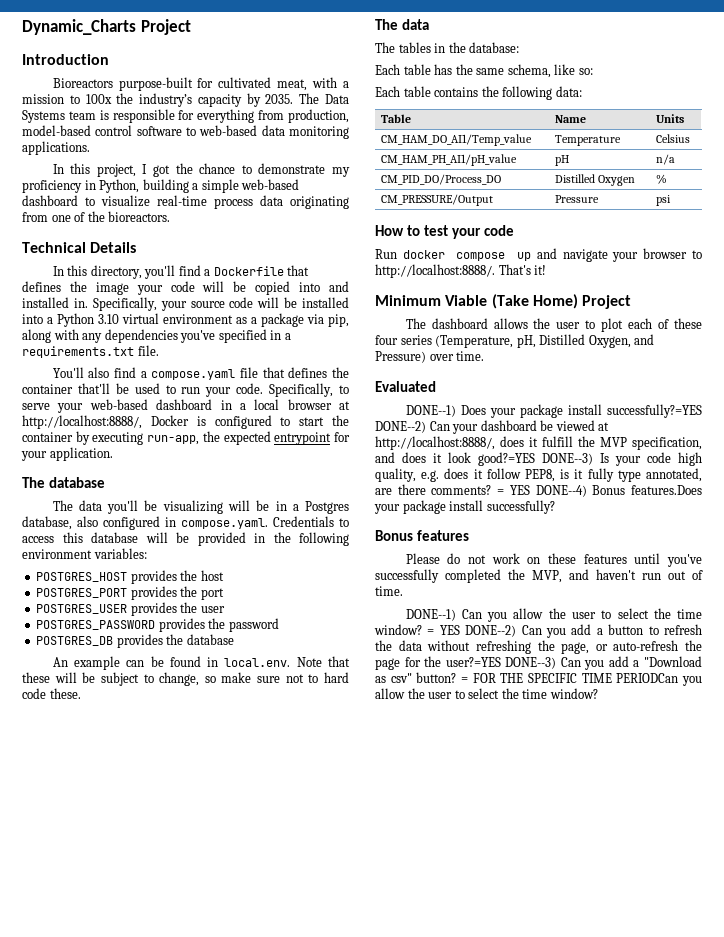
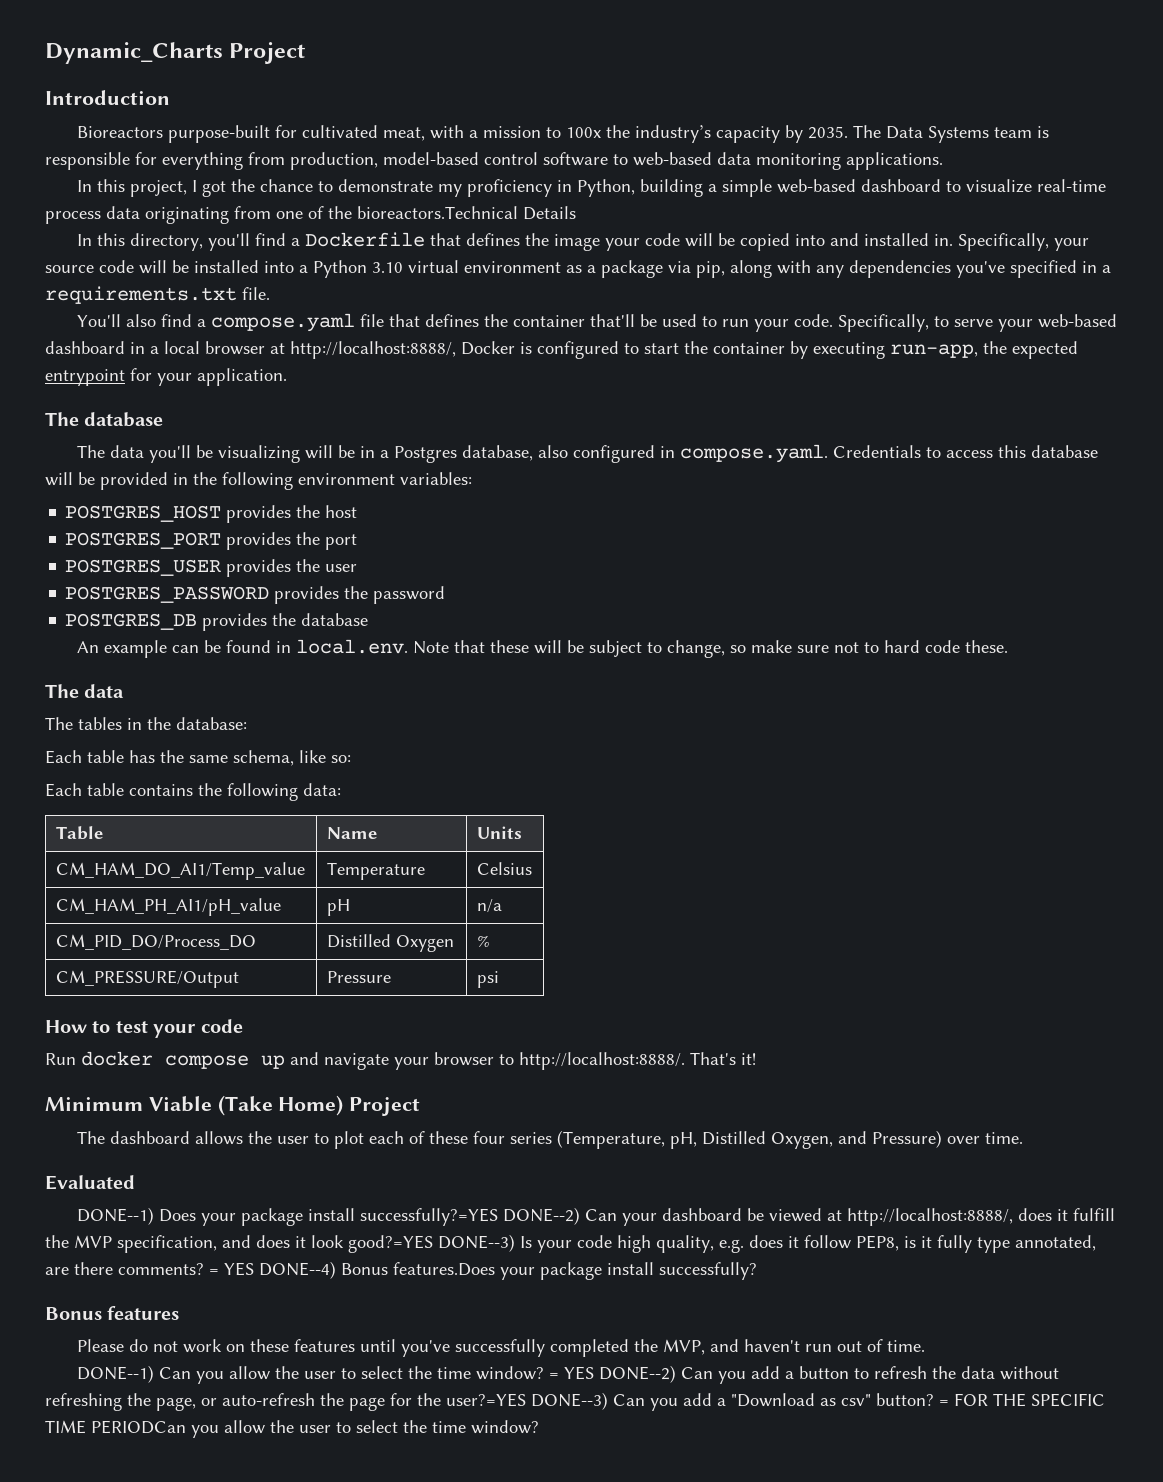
- In this project, I got the chance to demonstrate my proficiency in Python, building a simple web-based dashboard to visualize real-time process data originating from one of the bioreactors.
- Technical Details
+ In this project, I got the chance to demonstrate my proficiency in Python, building a simple web-based dashboard to visualize real-time process data originating from one of the bioreactors.Technical Details

